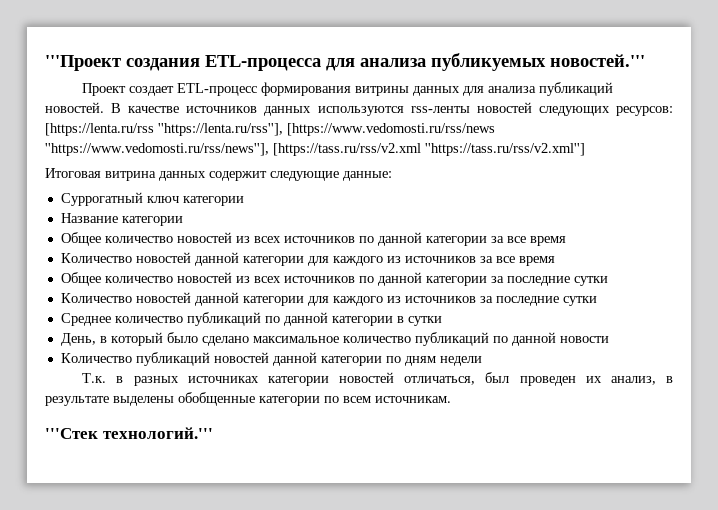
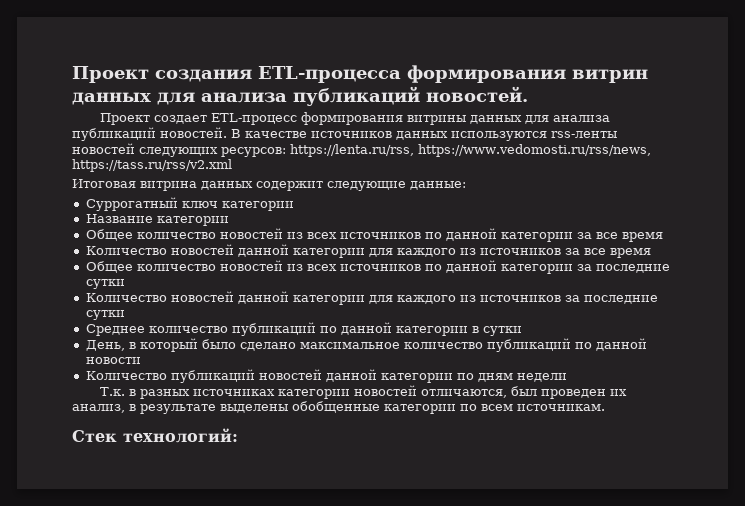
- '''Проект создания ETL-процесса для анализа публикуемых новостей.'''
+ Проект создания ETL-процесса формирования витрин данных для анализа публикаций новостей.
- В качестве источников данных используются rss-ленты новостей следующих ресурсов: [https://lenta.ru/rss ''https://lenta.ru/rss''], [https://www.vedomosti.ru/rss/news ''https://www.vedomosti.ru/rss/news''], [https://tass.ru/rss/v2.xml ''https://tass.ru/rss/v2.xml'']
+ В качестве источников данных используются rss-ленты новостей следующих ресурсов: https://lenta.ru/rss, https://www.vedomosti.ru/rss/news, https://tass.ru/rss/v2.xml
- Т.к. в разных источниках категории новостей отличаться, был проведен их анализ, в результате выделены обобщенные категории по всем источникам.
+ Т.к. в разных источниках категории новостей отличаются, был проведен их анализ, в результате выделены обобщенные категории по всем источникам.
- '''Стек технологий.'''
+ Стек технологий:

